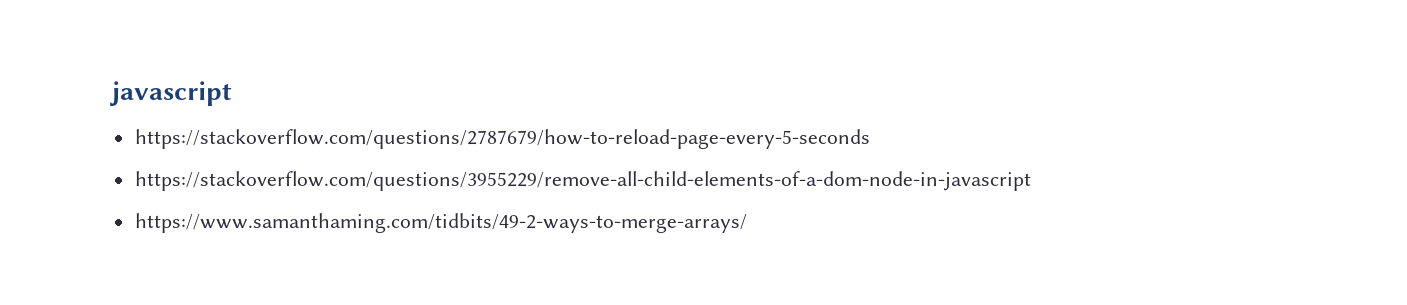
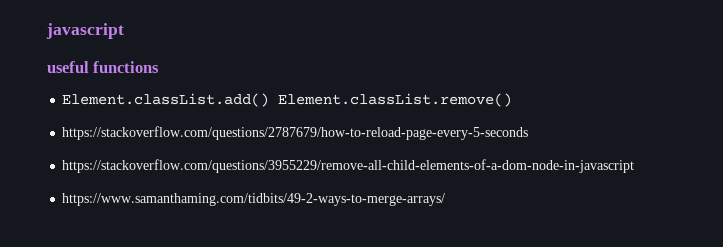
+ useful functions
+ Element.classList.add() Element.classList.remove()

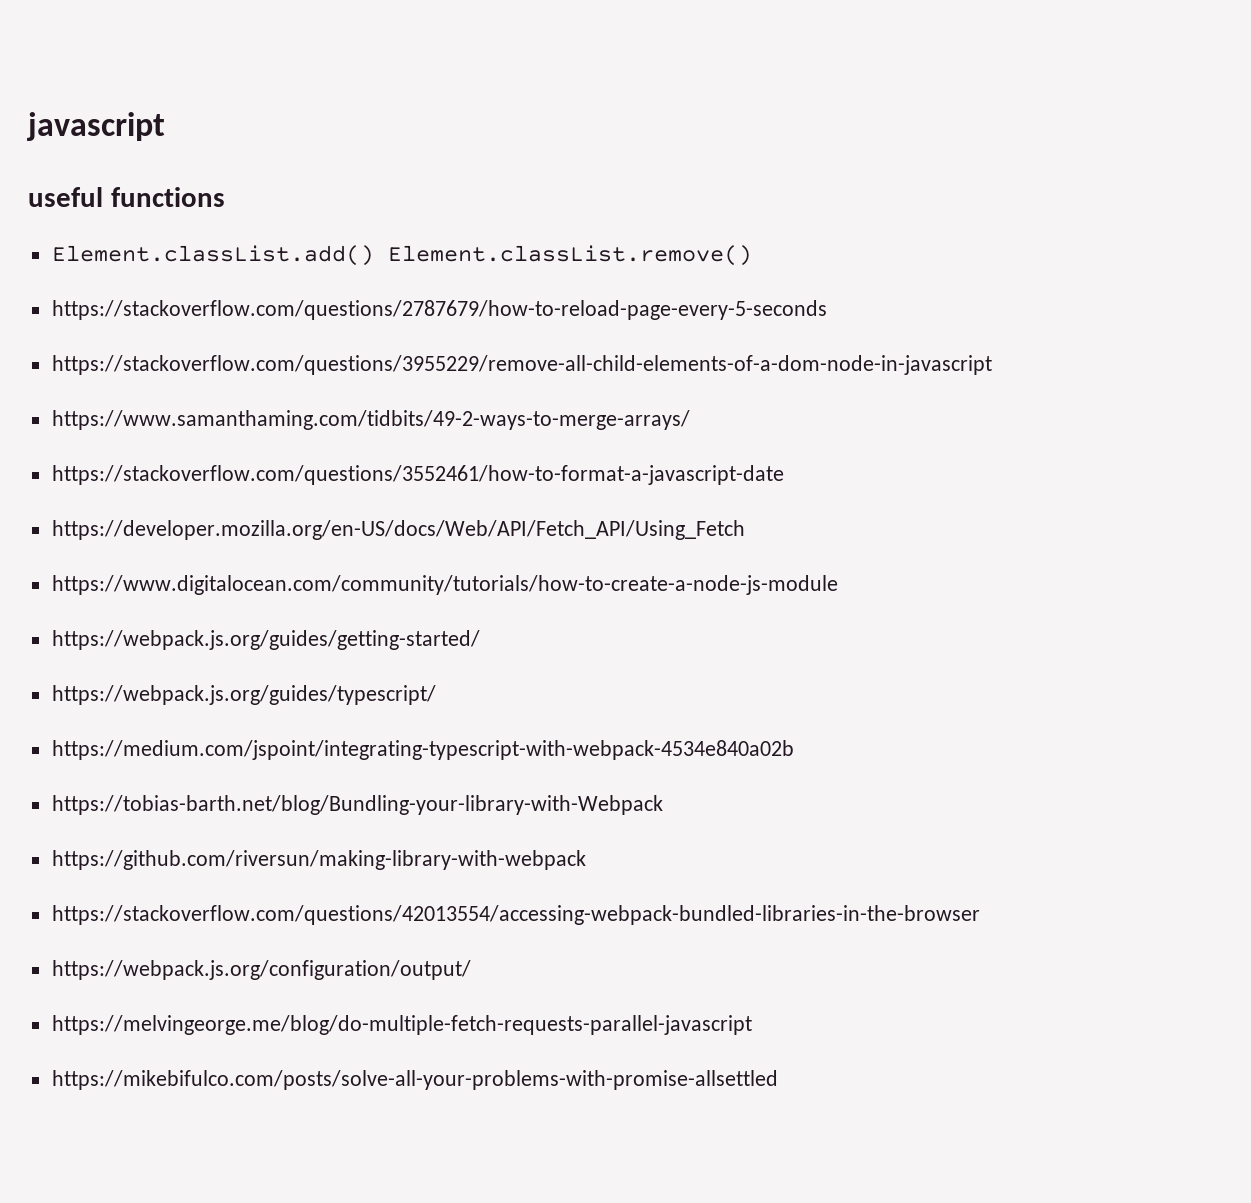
+ https://stackoverflow.com/questions/3552461/how-to-format-a-javascript-date
+ https://developer.mozilla.org/en-US/docs/Web/API/Fetch_API/Using_Fetch
+ https://www.digitalocean.com/community/tutorials/how-to-create-a-node-js-module
+ https://webpack.js.org/guides/getting-started/
+ https://webpack.js.org/guides/typescript/
+ https://medium.com/jspoint/integrating-typescript-with-webpack-4534e840a02b
+ https://tobias-barth.net/blog/Bundling-your-library-with-Webpack
+ https://github.com/riversun/making-library-with-webpack
+ https://stackoverflow.com/questions/42013554/accessing-webpack-bundled-libraries-in-the-browser
+ https://webpack.js.org/configuration/output/
+ https://melvingeorge.me/blog/do-multiple-fetch-requests-parallel-javascript
+ https://mikebifulco.com/posts/solve-all-your-problems-with-promise-allsettled

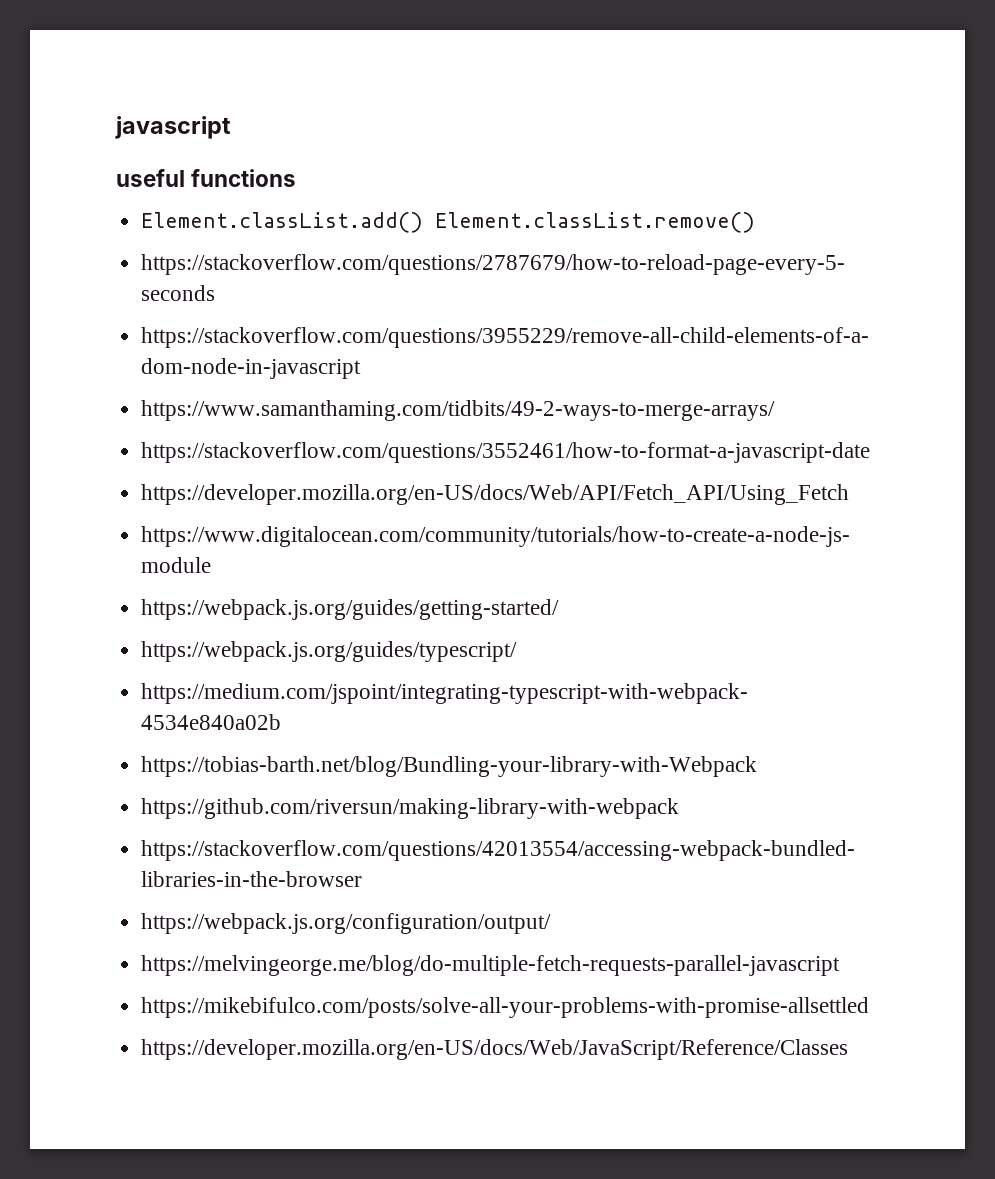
+ https://developer.mozilla.org/en-US/docs/Web/JavaScript/Reference/Classes

